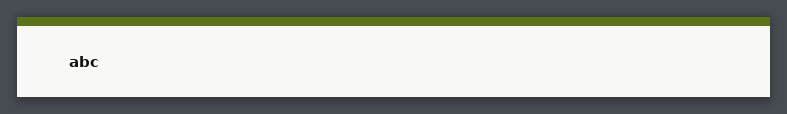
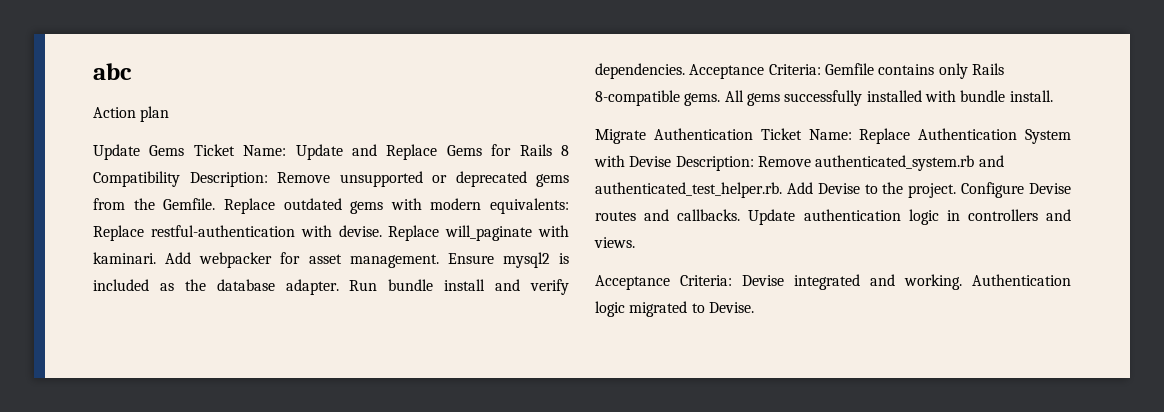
+ Action plan
+ Update Gems Ticket Name: Update and Replace Gems for Rails 8 Compatibility Description: Remove unsupported or deprecated gems from the Gemfile. Replace outdated gems with modern equivalents: Replace restful-authentication with devise. Replace will_paginate with kaminari. Add webpacker for asset management. Ensure mysql2 is included as the database adapter. Run bundle install and verify dependencies. Acceptance Criteria: Gemfile contains only Rails 8-compatible gems. All gems successfully installed with bundle install.
+ Migrate Authentication Ticket Name: Replace Authentication System with Devise Description: Remove authenticated_system.rb and authenticated_test_helper.rb. Add Devise to the project. Configure Devise routes and callbacks. Update authentication logic in controllers and views.
+ Acceptance Criteria: Devise integrated and working. Authentication logic migrated to Devise.

